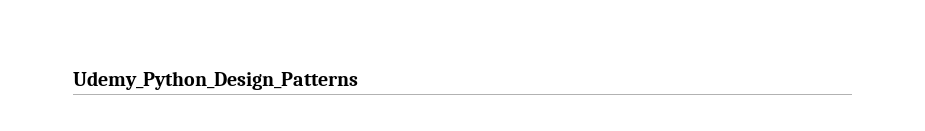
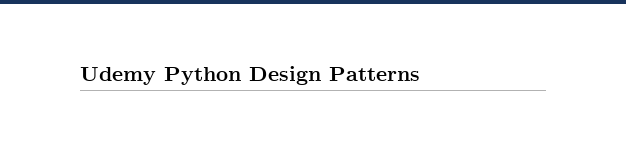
- Udemy_Python_Design_Patterns
+ Udemy Python Design Patterns

